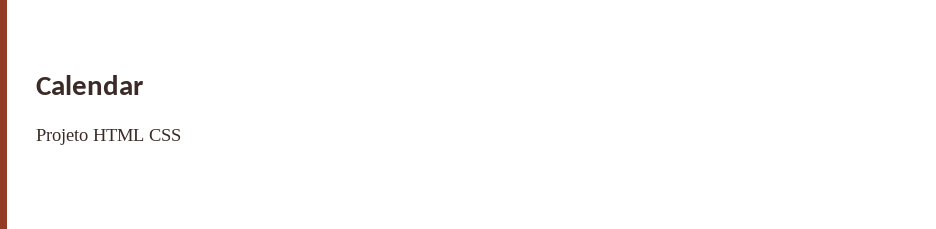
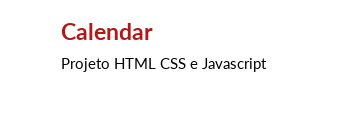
- Projeto HTML CSS
+ Projeto HTML CSS e Javascript

